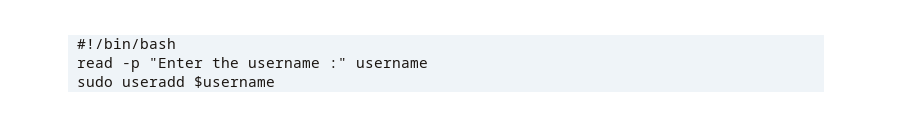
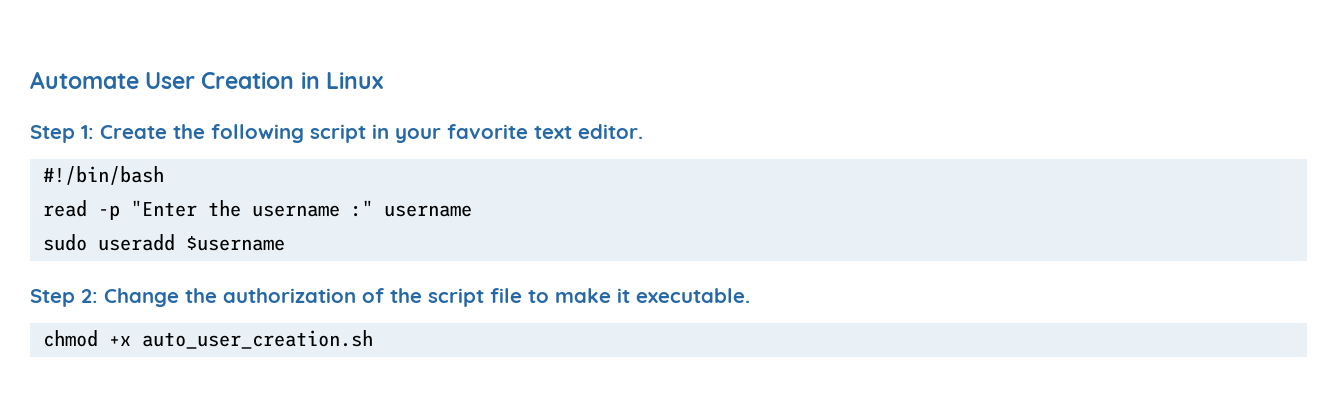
+ Automate User Creation in Linux
+ Step 1: Create the following script in your favorite text editor.
+ Step 2: Change the authorization of the script file to make it executable.
+ chmod +x auto_user_creation.sh

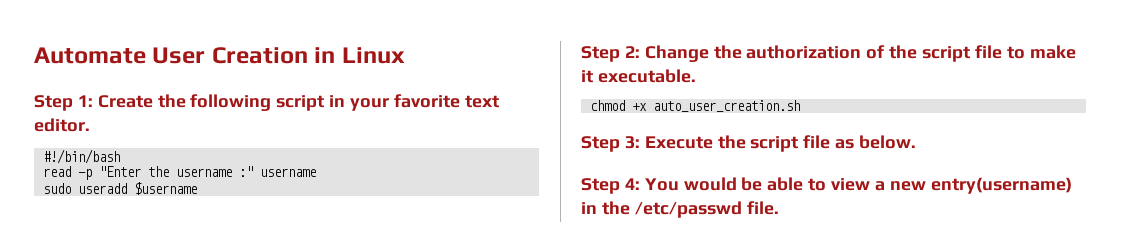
+ Step 3: Execute the script file as below.
+ Step 4: You would be able to view a new entry(username) in the /etc/passwd file.

